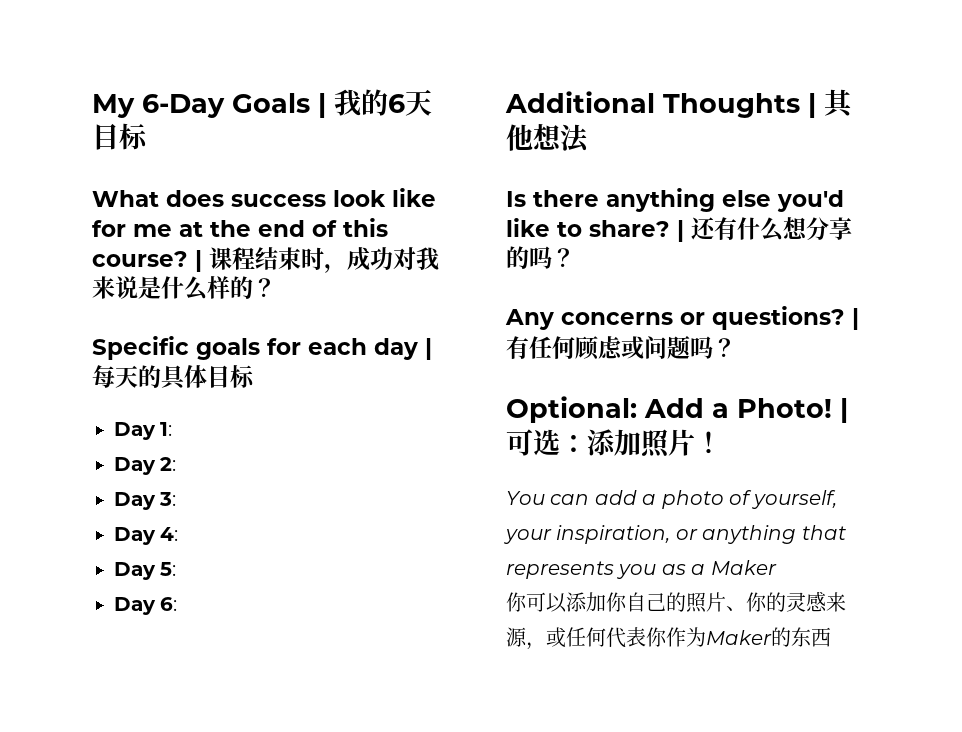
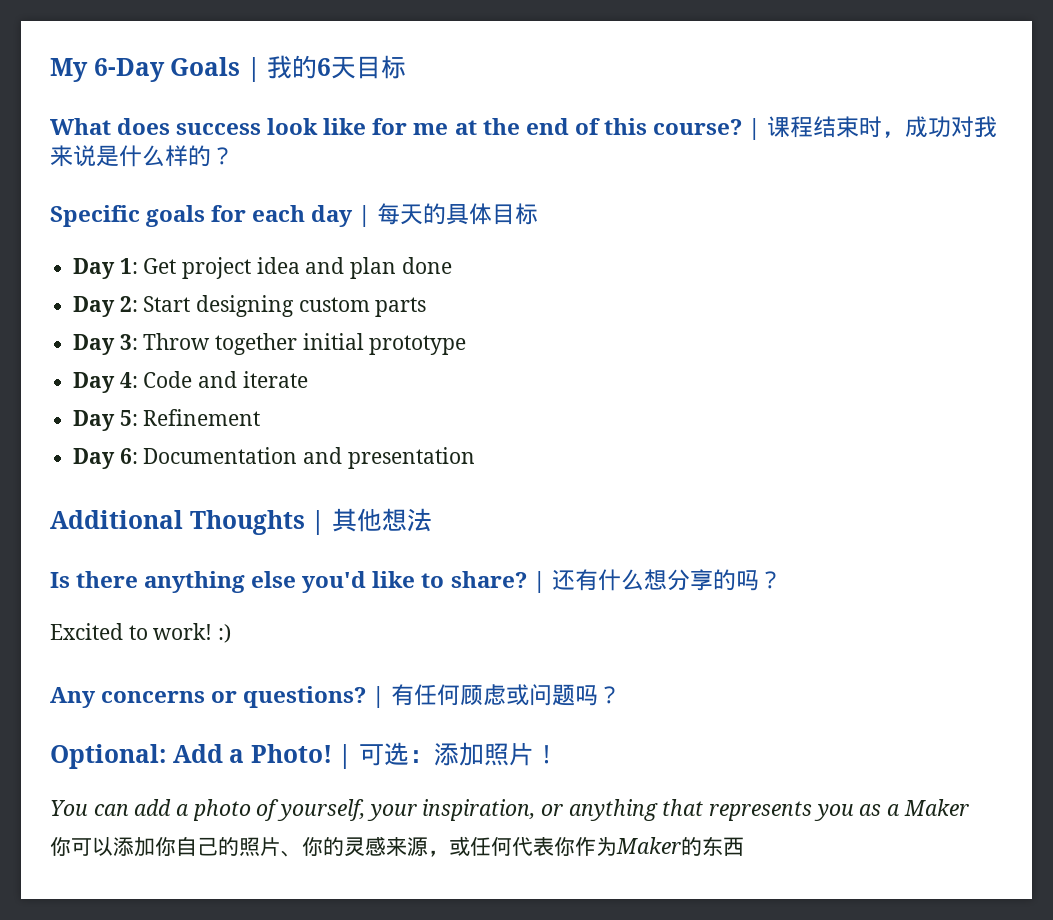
- Day 1:
- Day 2:
- Day 3:
+ Day 1: Get project idea and plan done
+ Day 2: Start designing custom parts
+ Day 3: Throw together initial prototype
- Day 4:
+ Day 4: Code and iterate
- Day 5:
+ Day 5: Refinement
- Day 6:
+ Day 6: Documentation and presentation
+ Excited to work! :)

